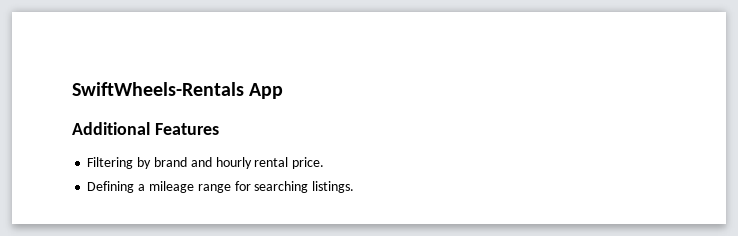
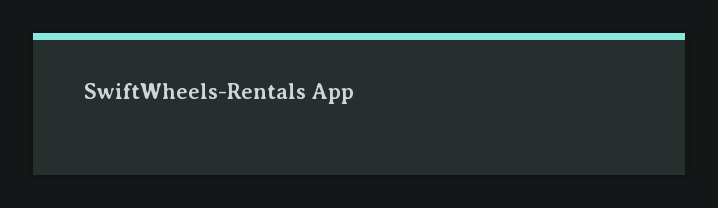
- Additional Features
- Filtering by brand and hourly rental price.
- Defining a mileage range for searching listings.

